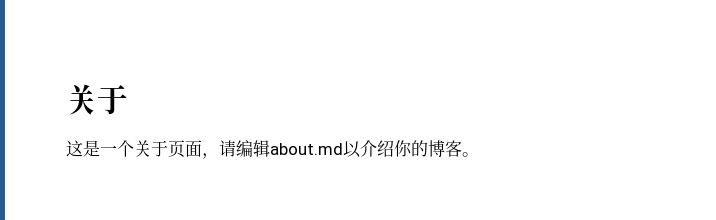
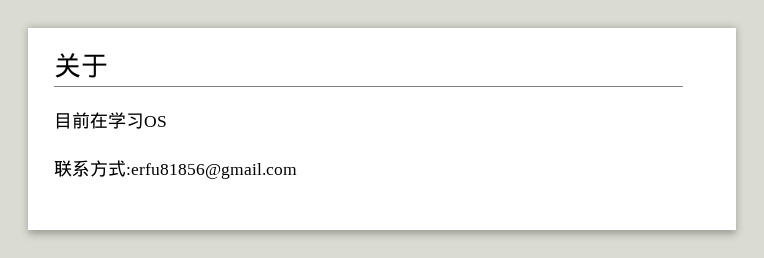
- 这是一个关于页面，请编辑about.md以介绍你的博客。
+ 目前在学习OS
+ 联系方式:erfu81856@gmail.com

